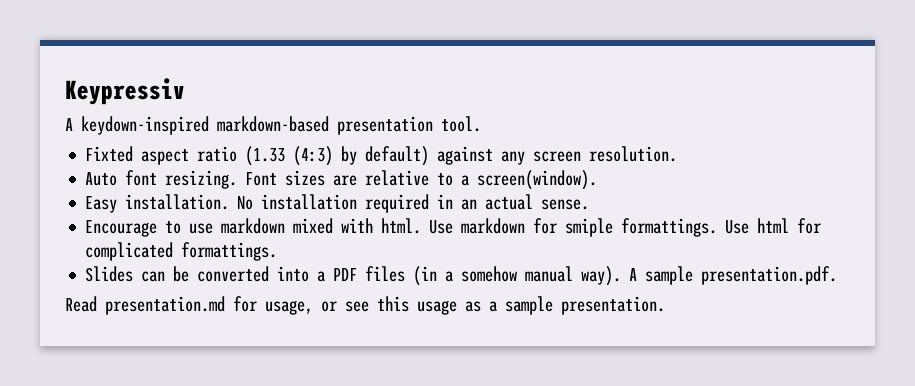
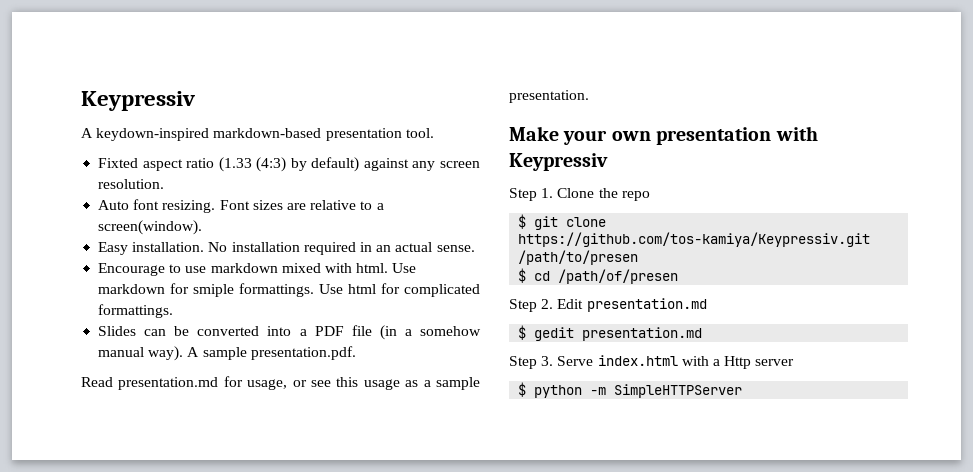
- Slides can be converted into a PDF files (in a somehow manual way).
+ Slides can be converted into a PDF file (in a somehow manual way).
+ Make your own presentation with Keypressiv
+ Step 1. Clone the repo
+ $ git clone https://github.com/tos-kamiya/Keypressiv.git /path/to/presen
+ $ cd /path/of/presen
+ Step 2. Edit presentation.md
+ $ gedit presentation.md
+ Step 3. Serve index.html with a Http server
+ $ python -m SimpleHTTPServer

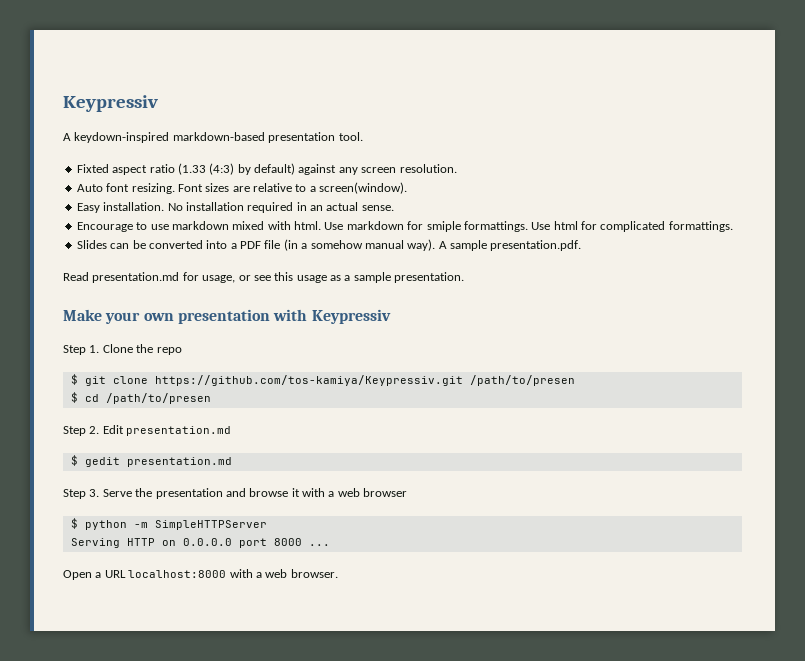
- $ cd /path/of/presen
+ $ cd /path/to/presen
- Step 3. Serve index.html with a Http server
+ Step 3. Serve the presentation and browse it with a web browser
  $ python -m SimpleHTTPServer
+ Serving HTTP on 0.0.0.0 port 8000 ...
+ Open a URL localhost:8000 with a web browser.

